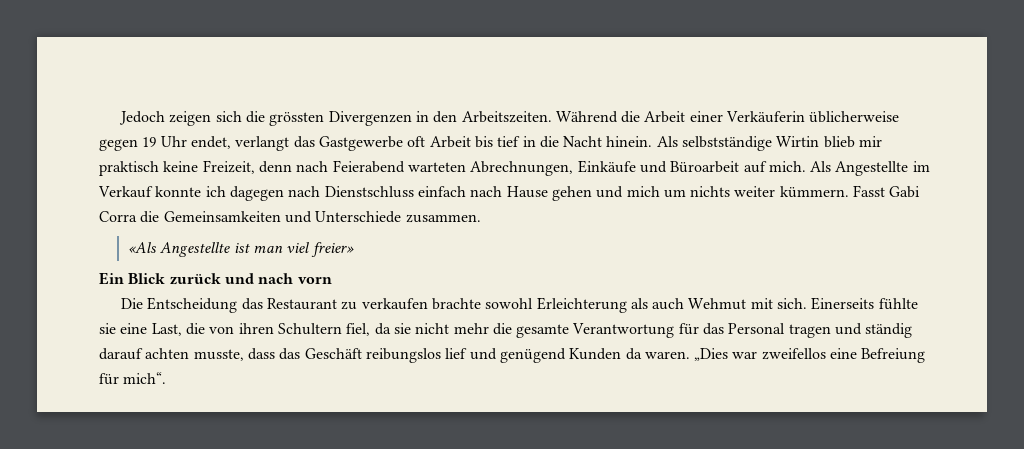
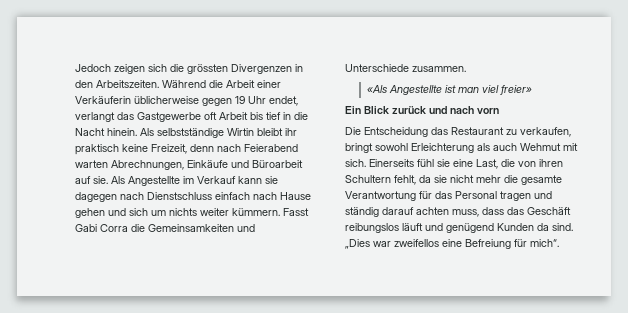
- Als selbstständige Wirtin blieb mir praktisch keine Freizeit, denn nach Feierabend warteten Abrechnungen, Einkäufe und Büroarbeit auf mich.
+ Als selbstständige Wirtin bleibt ihr praktisch keine Freizeit, denn nach Feierabend warten Abrechnungen, Einkäufe und Büroarbeit auf sie.
- Als Angestellte im Verkauf konnte ich dagegen nach Dienstschluss einfach nach Hause gehen und mich um nichts weiter kümmern.
+ Als Angestellte im Verkauf kann sie dagegen nach Dienstschluss einfach nach Hause gehen und sich um nichts weiter kümmern.
- Die Entscheidung das Restaurant zu verkaufen brachte sowohl Erleichterung als auch Wehmut mit sich.
+ Die Entscheidung das Restaurant zu verkaufen, bringt sowohl Erleichterung als auch Wehmut mit sich.
- Einerseits fühlte sie eine Last, die von ihren Schultern fiel, da sie nicht mehr die gesamte Verantwortung für das Personal tragen und ständig darauf achten musste, dass das Geschäft reibungslos lief und genügend Kunden da waren.
+ Einerseits fühl sie eine Last, die von ihren Schultern fehlt, da sie nicht mehr die gesamte Verantwortung für das Personal tragen und ständig darauf achten muss, dass das Geschäft reibungslos läuft und genügend Kunden da sind.

